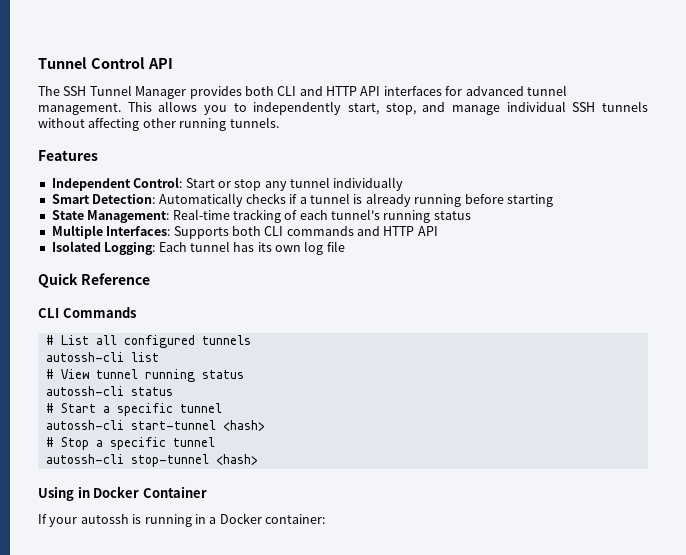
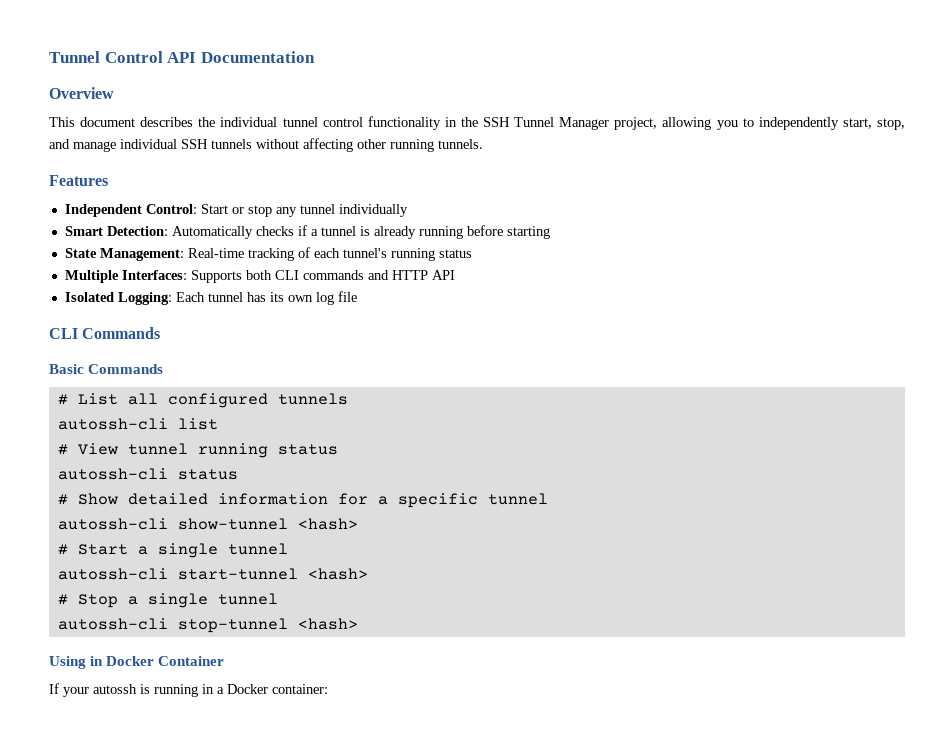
- Tunnel Control API
- The SSH Tunnel Manager provides both CLI and HTTP API interfaces for advanced tunnel management. This allows you to independently start, stop, and manage individual SSH tunnels without affecting other running tunnels.
+ Tunnel Control API Documentation
+ Overview
+ This document describes the individual tunnel control functionality in the SSH Tunnel Manager project, allowing you to independently start, stop, and manage individual SSH tunnels without affecting other running tunnels.
- Quick Reference
  CLI Commands
+ Basic Commands
+ # Show detailed information for a specific tunnel
+ autossh-cli show-tunnel <hash>
- # Start a specific tunnel
+ # Start a single tunnel
- # Stop a specific tunnel
+ # Stop a single tunnel

